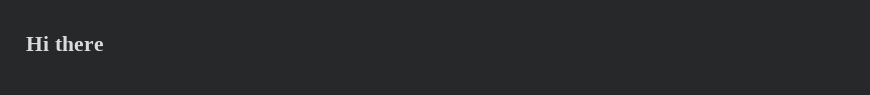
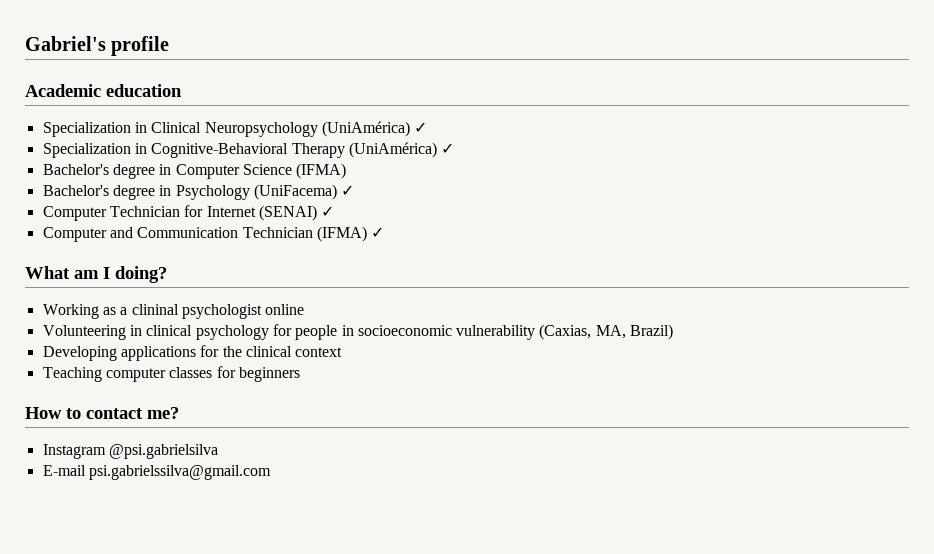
- Hi there
+ Gabriel's profile
+ Academic education
+ Specialization in Clinical Neuropsychology (UniAmérica) ✓
+ Specialization in Cognitive-Behavioral Therapy (UniAmérica) ✓
+ Bachelor's degree in Computer Science (IFMA)
+ Bachelor's degree in Psychology (UniFacema) ✓
+ Computer Technician for Internet (SENAI) ✓
+ Computer and Communication Technician (IFMA) ✓
+ What am I doing?
+ Working as a clininal psychologist online
+ Volunteering in clinical psychology for people in socioeconomic vulnerability (Caxias, MA, Brazil)
+ Developing applications for the clinical context
+ Teaching computer classes for beginners
+ How to contact me?
+ Instagram @psi.gabrielsilva
+ E-mail psi.gabrielssilva@gmail.com

